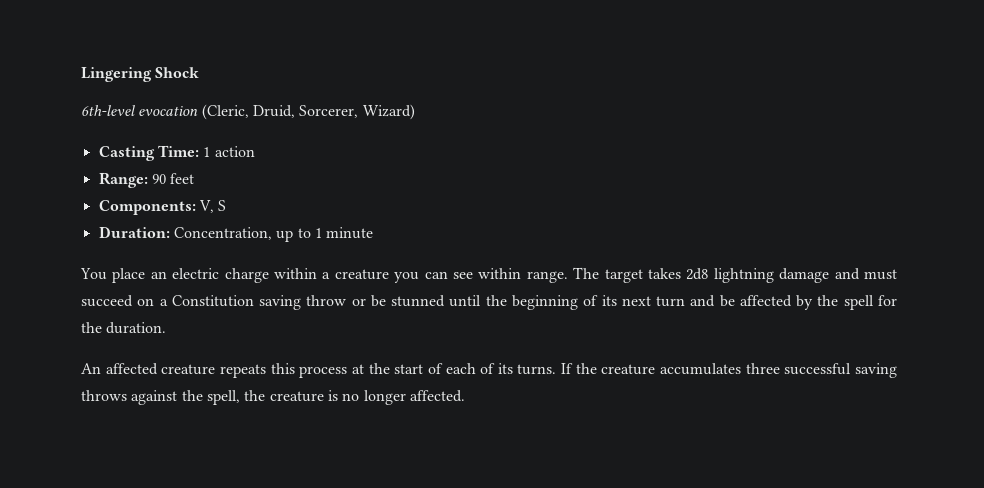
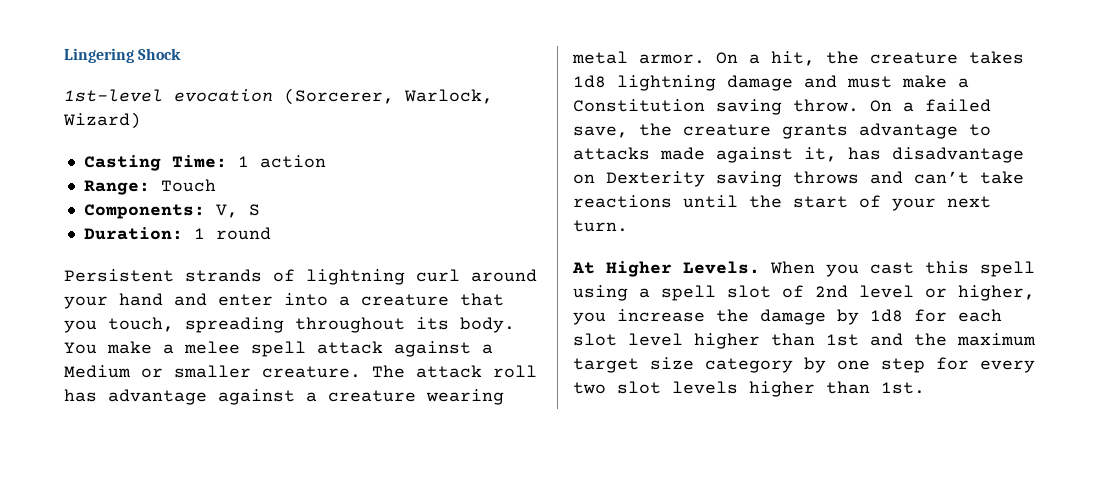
- 6th-level evocation (Cleric, Druid, Sorcerer, Wizard)
+ 1st-level evocation (Sorcerer, Warlock, Wizard)
- Range: 90 feet
+ Range: Touch
- Duration: Concentration, up to 1 minute
- You place an electric charge within a creature you can see within range. The target takes 2d8 lightning damage and must succeed on a Constitution saving throw or be stunned until the beginning of its next turn and be affected by the spell for the duration.
- An affected creature repeats this process at the start of each of its turns. If the creature accumulates three successful saving throws against the spell, the creature is no longer affected.
+ Duration: 1 round
+ Persistent strands of lightning curl around your hand and enter into a creature that you touch, spreading throughout its body. You make a melee spell attack against a Medium or smaller creature. The attack roll has advantage against a creature wearing metal armor. On a hit, the creature takes 1d8 lightning damage and must make a Constitution saving throw. On a failed save, the creature grants advantage to attacks made against it, has disadvantage on Dexterity saving throws and can’t take reactions until the start of your next turn.
+ At Higher Levels. When you cast this spell using a spell slot of 2nd level or higher, you increase the damage by 1d8 for each slot level higher than 1st and the maximum target size category by one step for every two slot levels higher than 1st.

